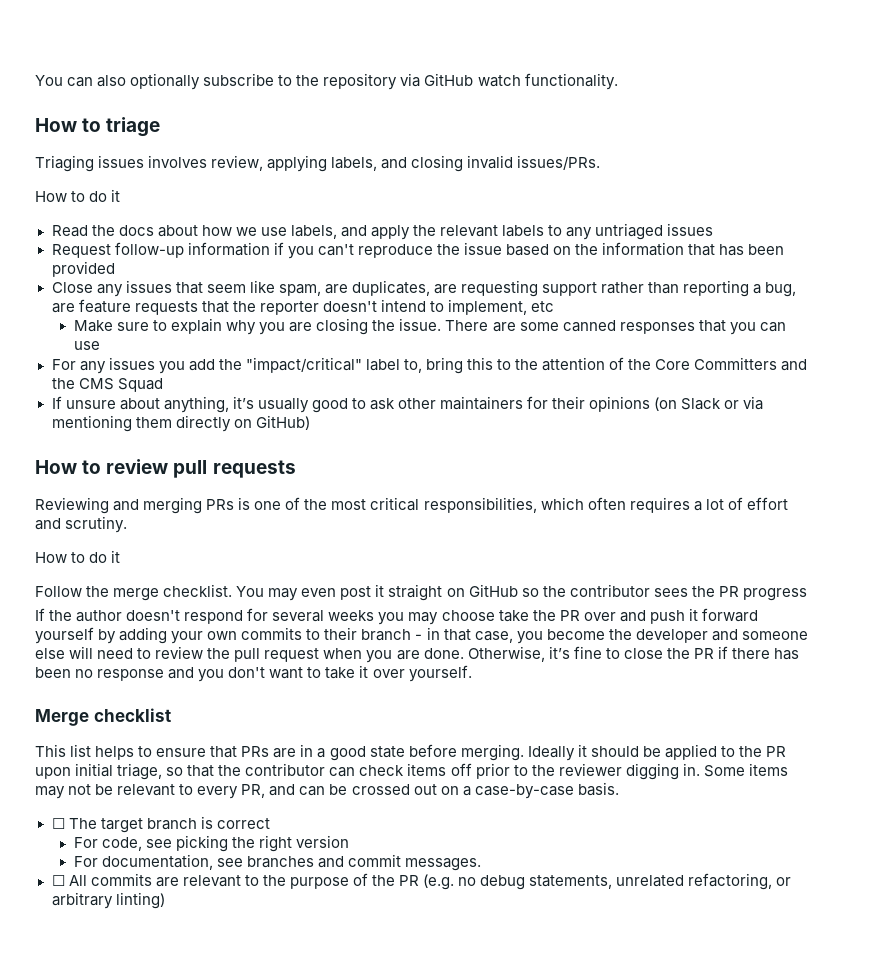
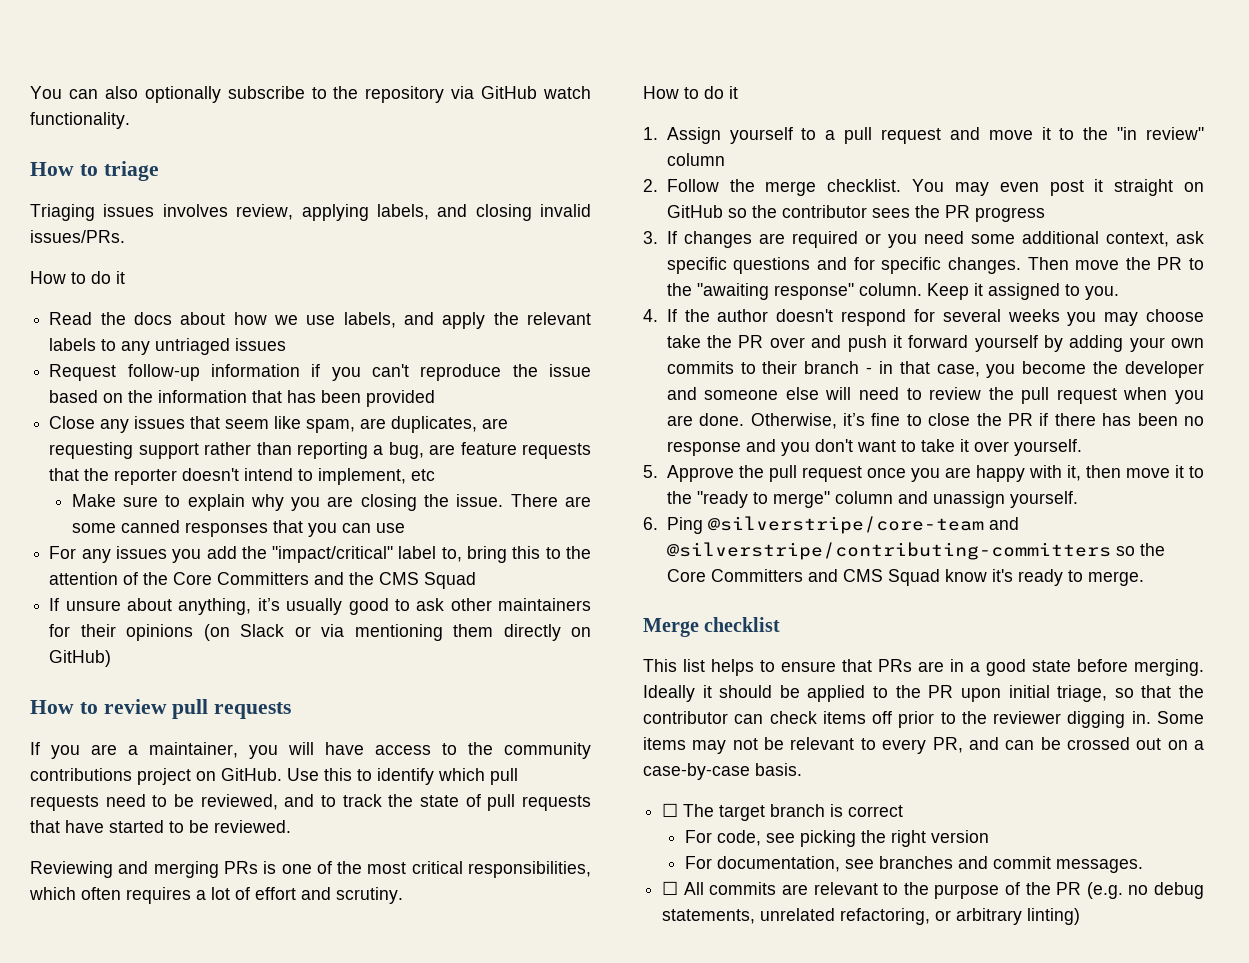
+ If you are a maintainer, you will have access to the community contributions project on GitHub. Use this to identify which pull requests need to be reviewed, and to track the state of pull requests that have started to be reviewed.
- Follow the merge checklist.
+ 1. Assign yourself to a pull request and move it to the "in review" column
+ 2. Follow the merge checklist.
- If the author doesn't respond for several weeks you may choose take the PR over and push it forward yourself by adding your own commits to their branch - in that case, you become the developer and someone else will need to review the pull request when you are done.
+ 3. If changes are required or you need some additional context, ask specific questions and for specific changes. Then move the PR to the "awaiting response" column. Keep it assigned to you.
+ 4. If the author doesn't respond for several weeks you may choose take the PR over and push it forward yourself by adding your own commits to their branch - in that case, you become the developer and someone else will need to review the pull request when you are done.
+ 5. Approve the pull request once you are happy with it, then move it to the "ready to merge" column and unassign yourself.
+ 6. Ping @silverstripe/core-team and @silverstripe/contributing-committers so the Core Committers and CMS Squad know it's ready to merge.

